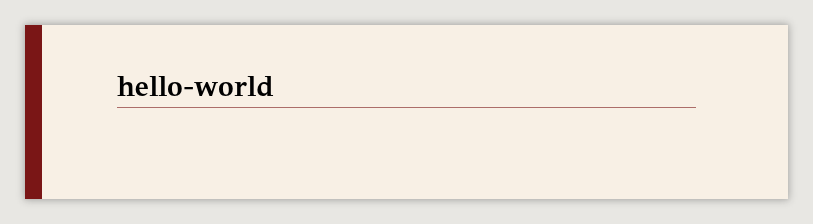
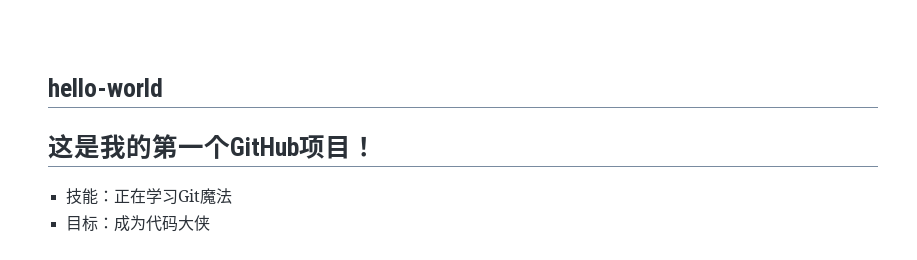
+ 这是我的第一个GitHub项目！
+ 技能：正在学习Git魔法
+ 目标：成为代码大侠

